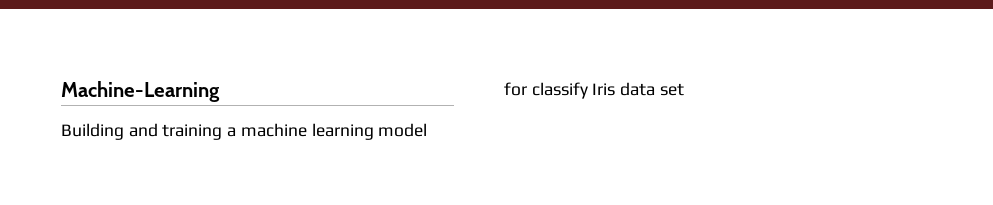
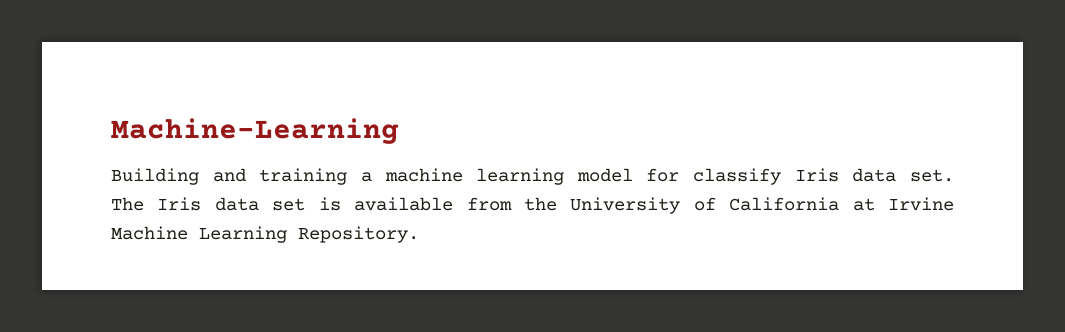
- Building and training a machine learning model for classify Iris data set
+ Building and training a machine learning model for classify Iris data set. The Iris data set is available from the University of California at Irvine Machine Learning Repository.

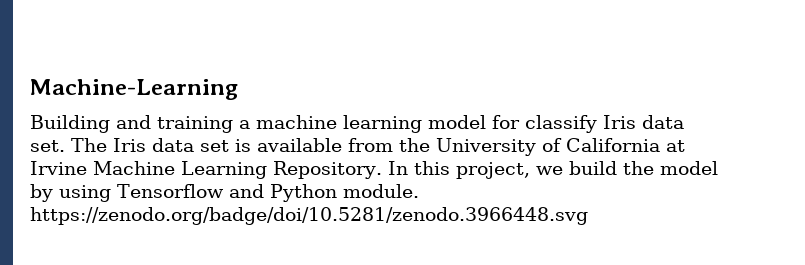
+ In this project, we build the model by using Tensorflow and Python module. https://zenodo.org/badge/doi/10.5281/zenodo.3966448.svg

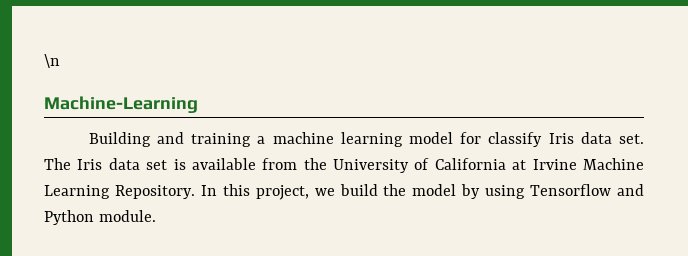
+ \n
- In this project, we build the model by using Tensorflow and Python module. https://zenodo.org/badge/doi/10.5281/zenodo.3966448.svg
+ In this project, we build the model by using Tensorflow and Python module.

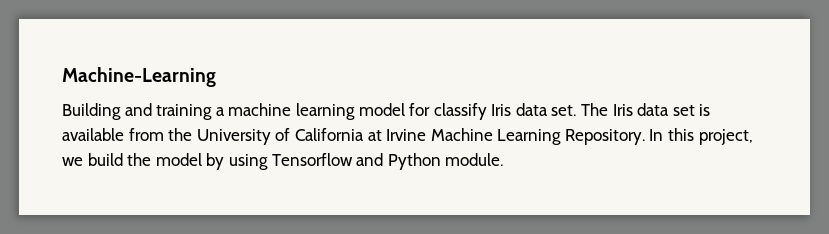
- \n

